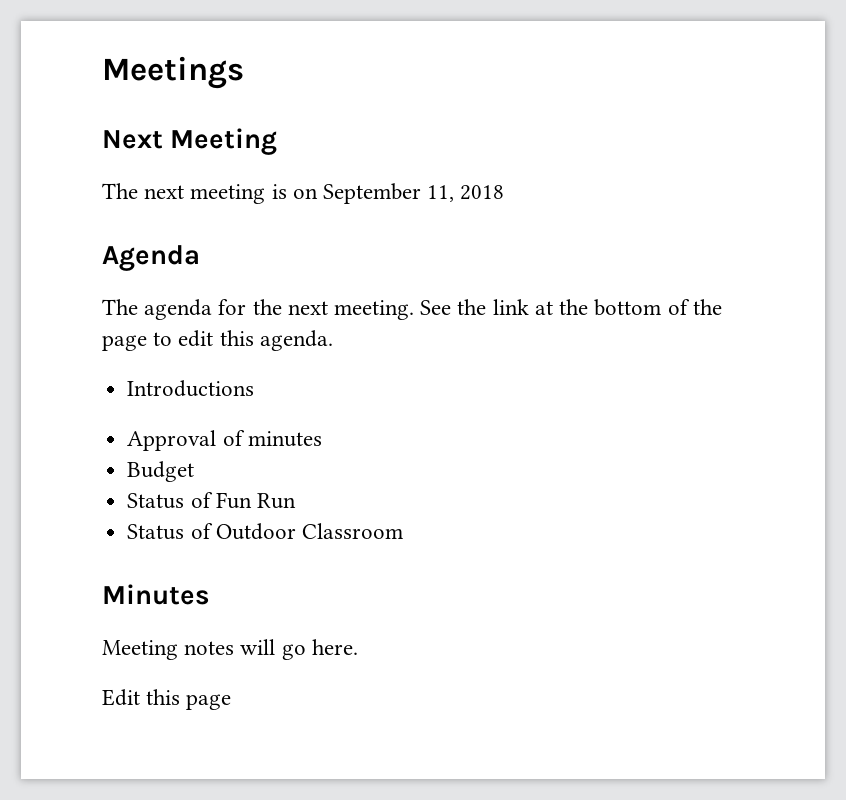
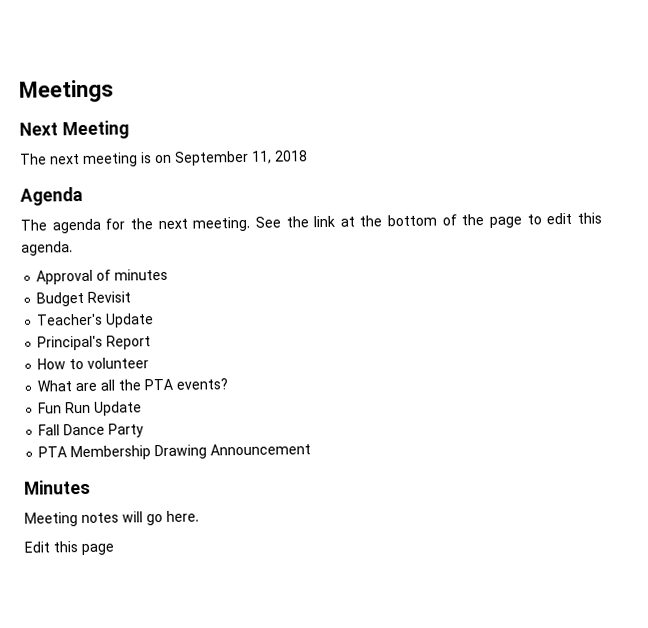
- Introductions
- Budget
- Status of Fun Run
- Status of Outdoor Classroom
+ Budget Revisit
+ Teacher's Update
+ Principal's Report
+ How to volunteer
+ What are all the PTA events?
+ Fun Run Update
+ Fall Dance Party
+ PTA Membership Drawing Announcement

